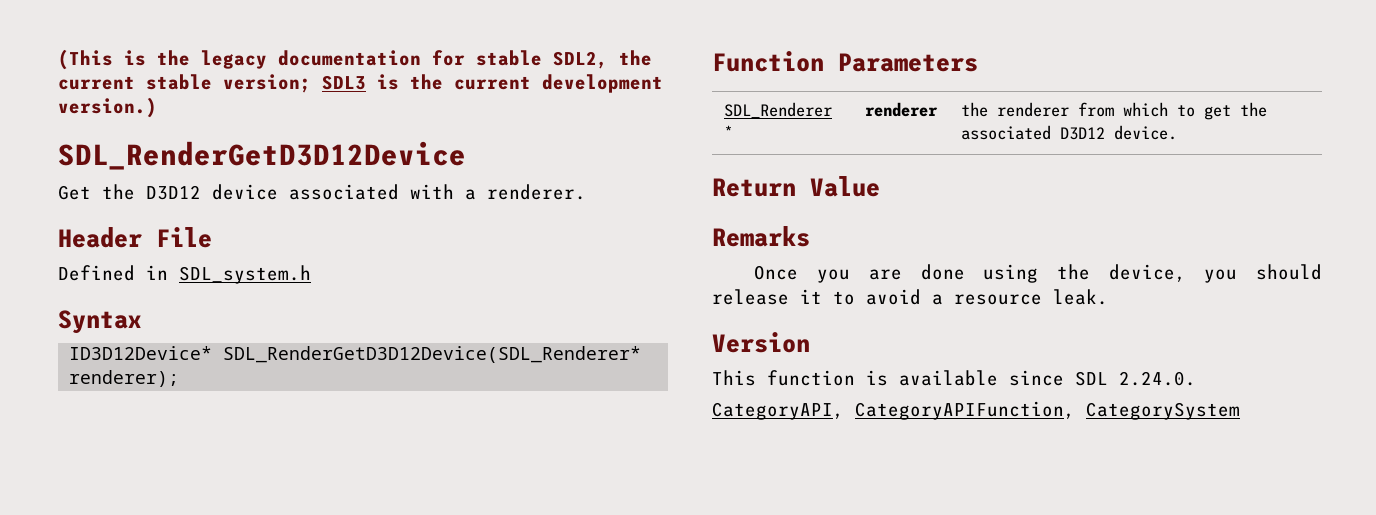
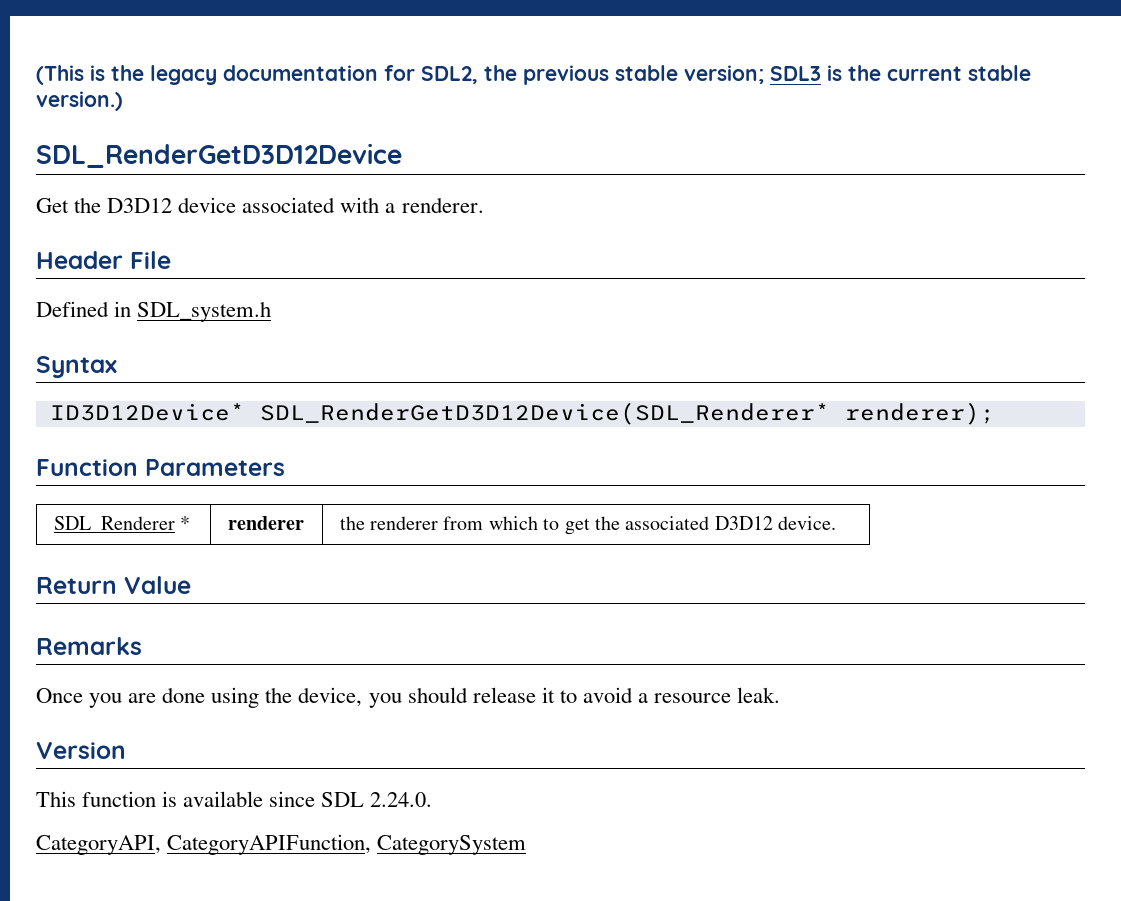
- (This is the legacy documentation for stable SDL2, the current stable version; SDL3 is the current development version.)
+ (This is the legacy documentation for SDL2, the previous stable version; SDL3 is the current stable version.)

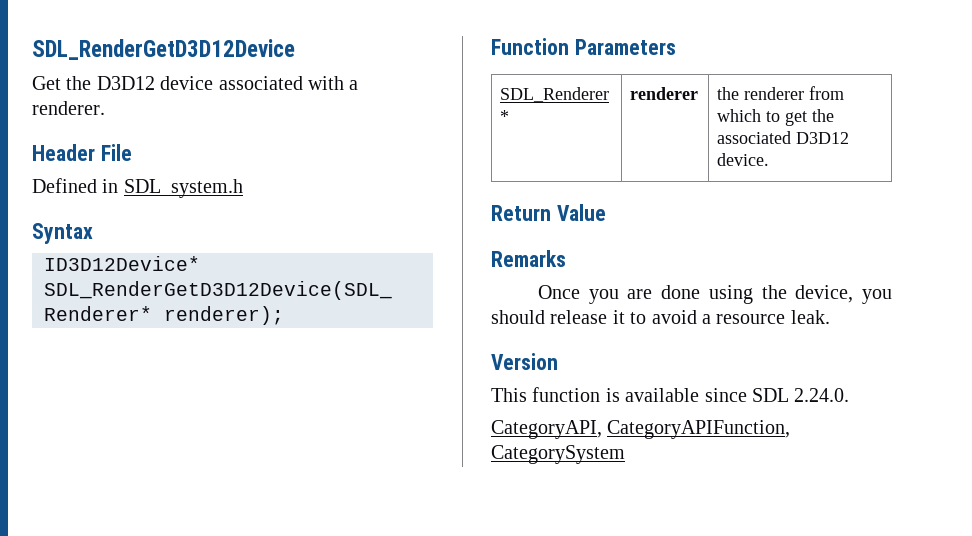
- (This is the legacy documentation for SDL2, the previous stable version; SDL3 is the current stable version.)

